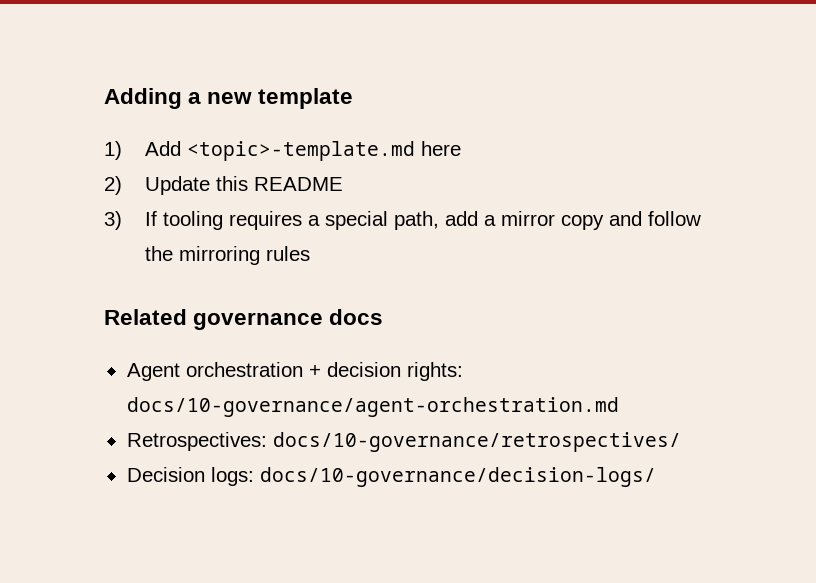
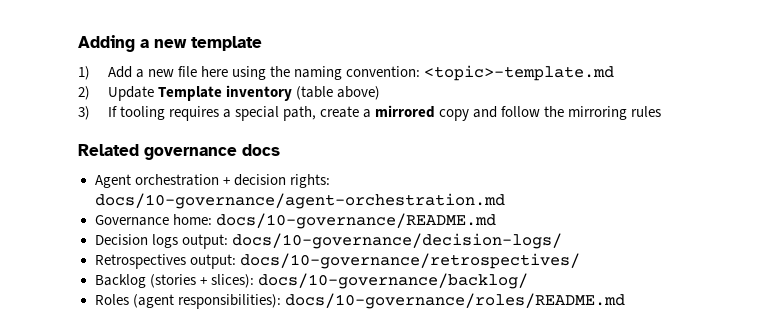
- 1) Add <topic>-template.md here
+ 1) Add a new file here using the naming convention: <topic>-template.md
- 2) Update this README
+ 2) Update Template inventory (table above)
- 3) If tooling requires a special path, add a mirror copy and follow the mirroring rules
+ 3) If tooling requires a special path, create a mirrored copy and follow the mirroring rules
- Retrospectives: docs/10-governance/retrospectives/
- Decision logs: docs/10-governance/decision-logs/
+ Governance home: docs/10-governance/README.md
+ Decision logs output: docs/10-governance/decision-logs/
+ Retrospectives output: docs/10-governance/retrospectives/
+ Backlog (stories + slices): docs/10-governance/backlog/
+ Roles (agent responsibilities): docs/10-governance/roles/README.md

